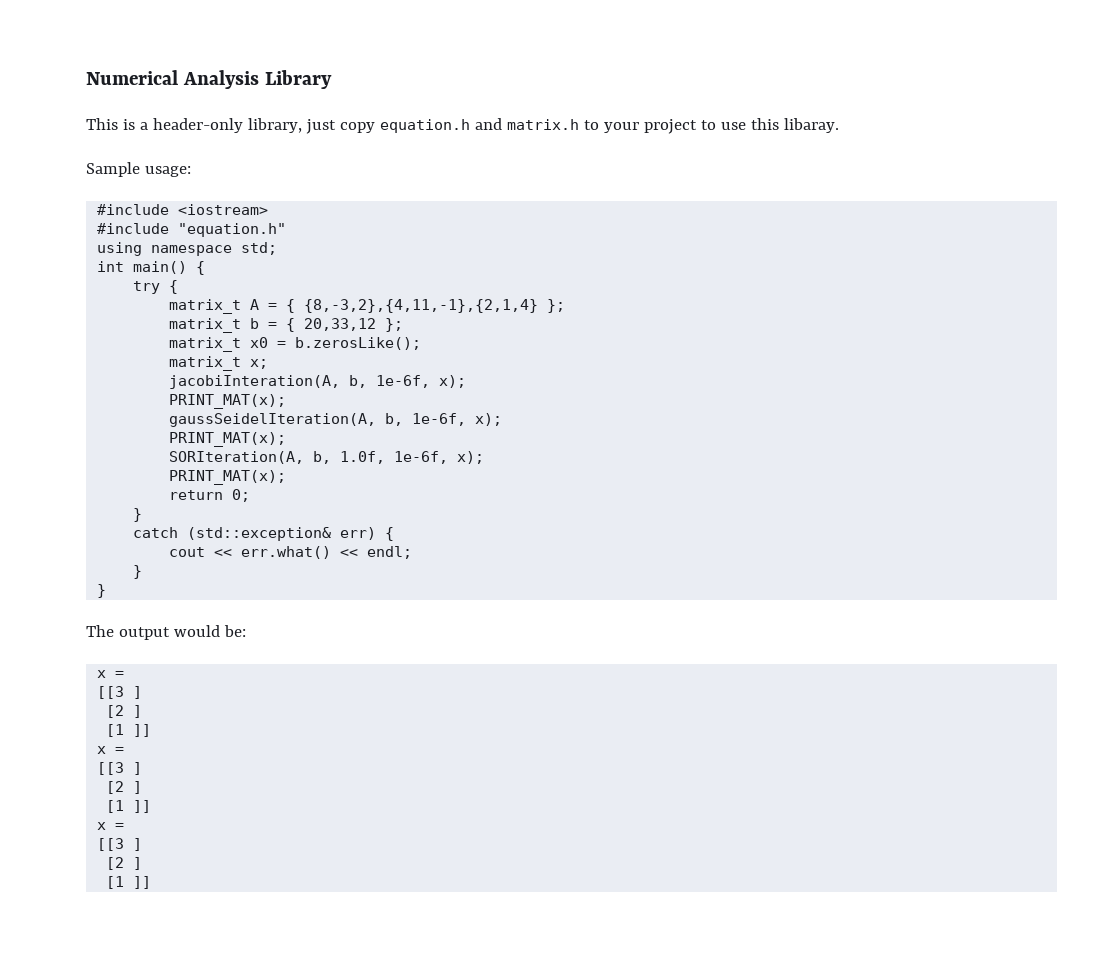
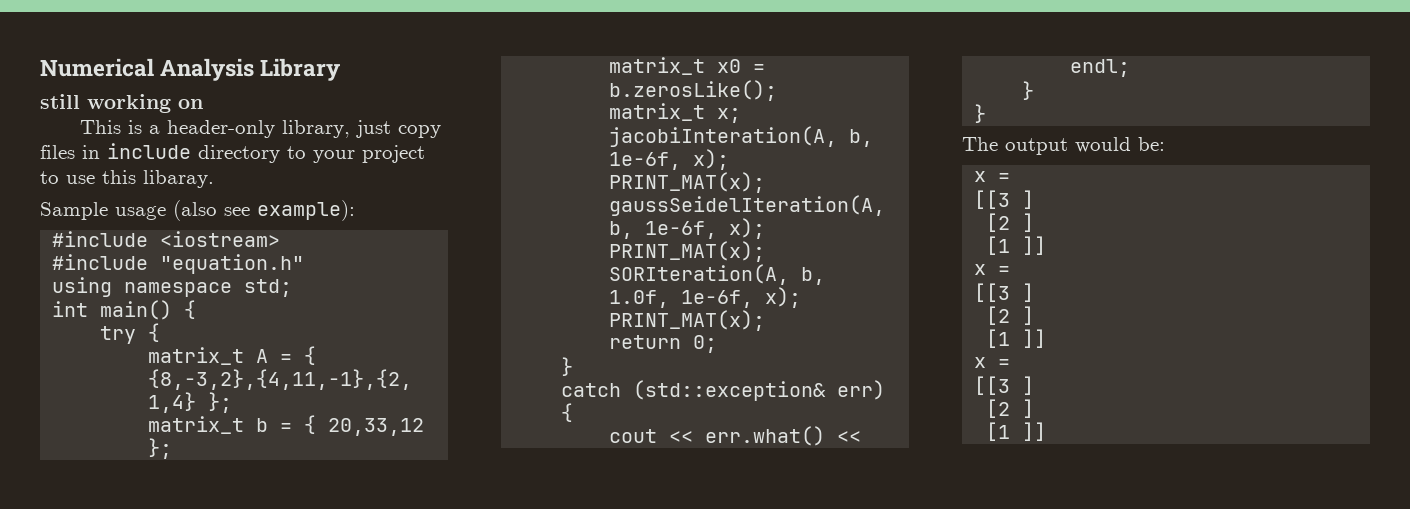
+ still working on
- This is a header-only library, just copy equation.h and matrix.h to your project to use this libaray.
+ This is a header-only library, just copy files in include directory to your project to use this libaray.
- Sample usage:
+ Sample usage (also see example):

